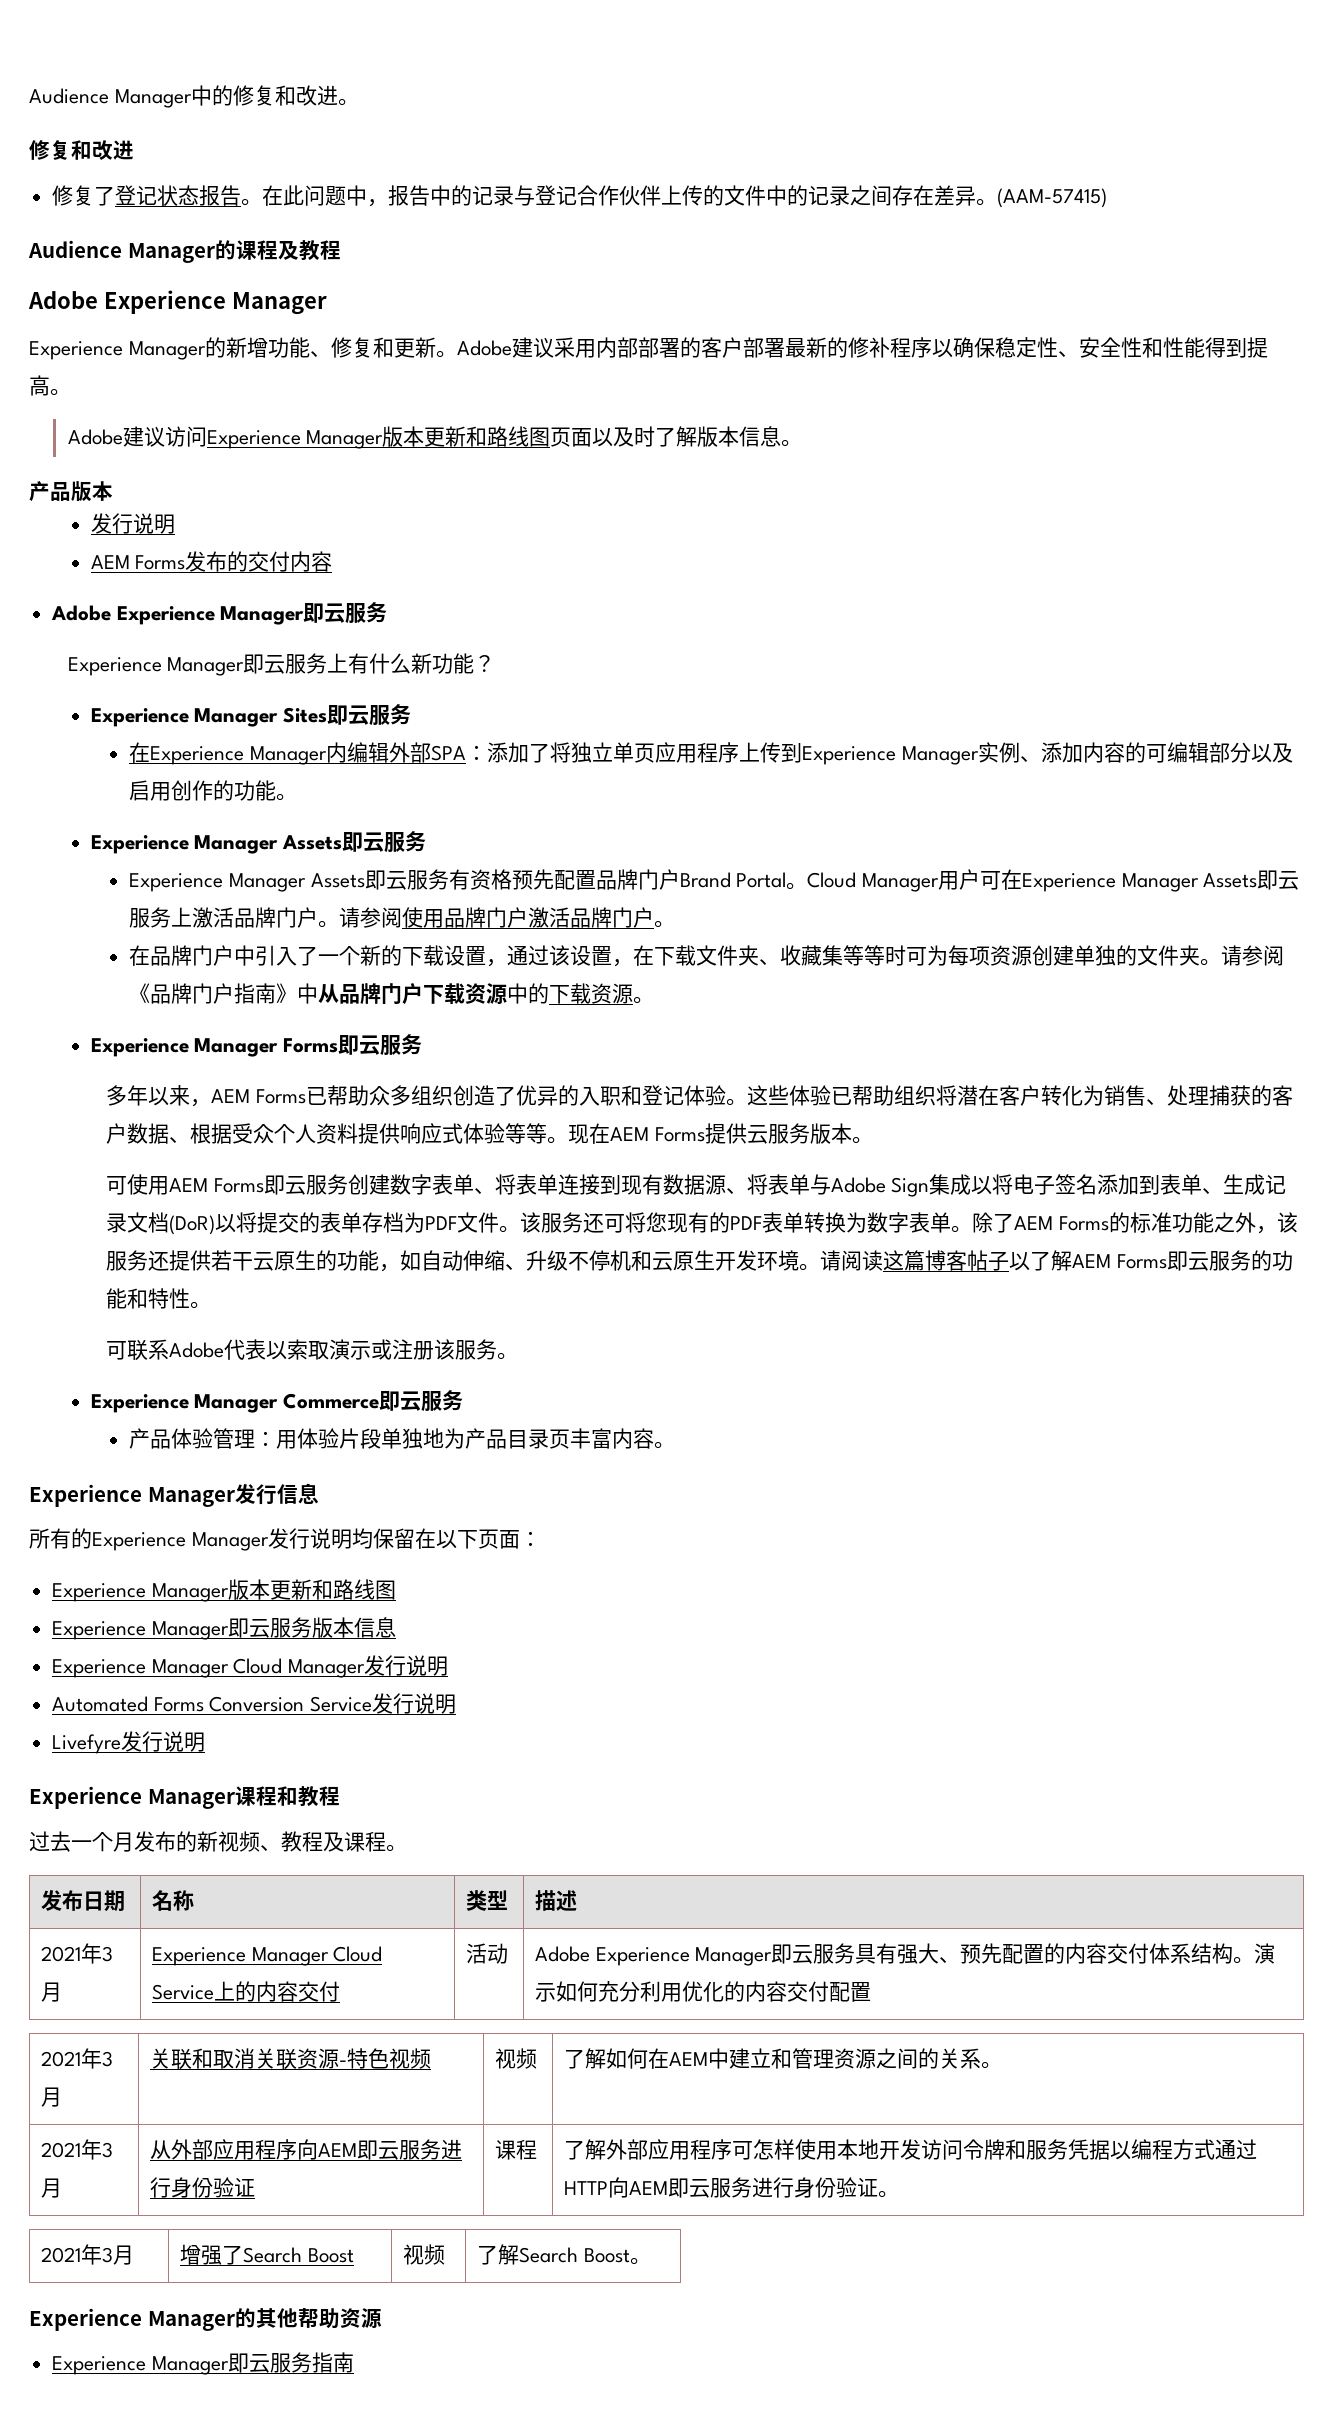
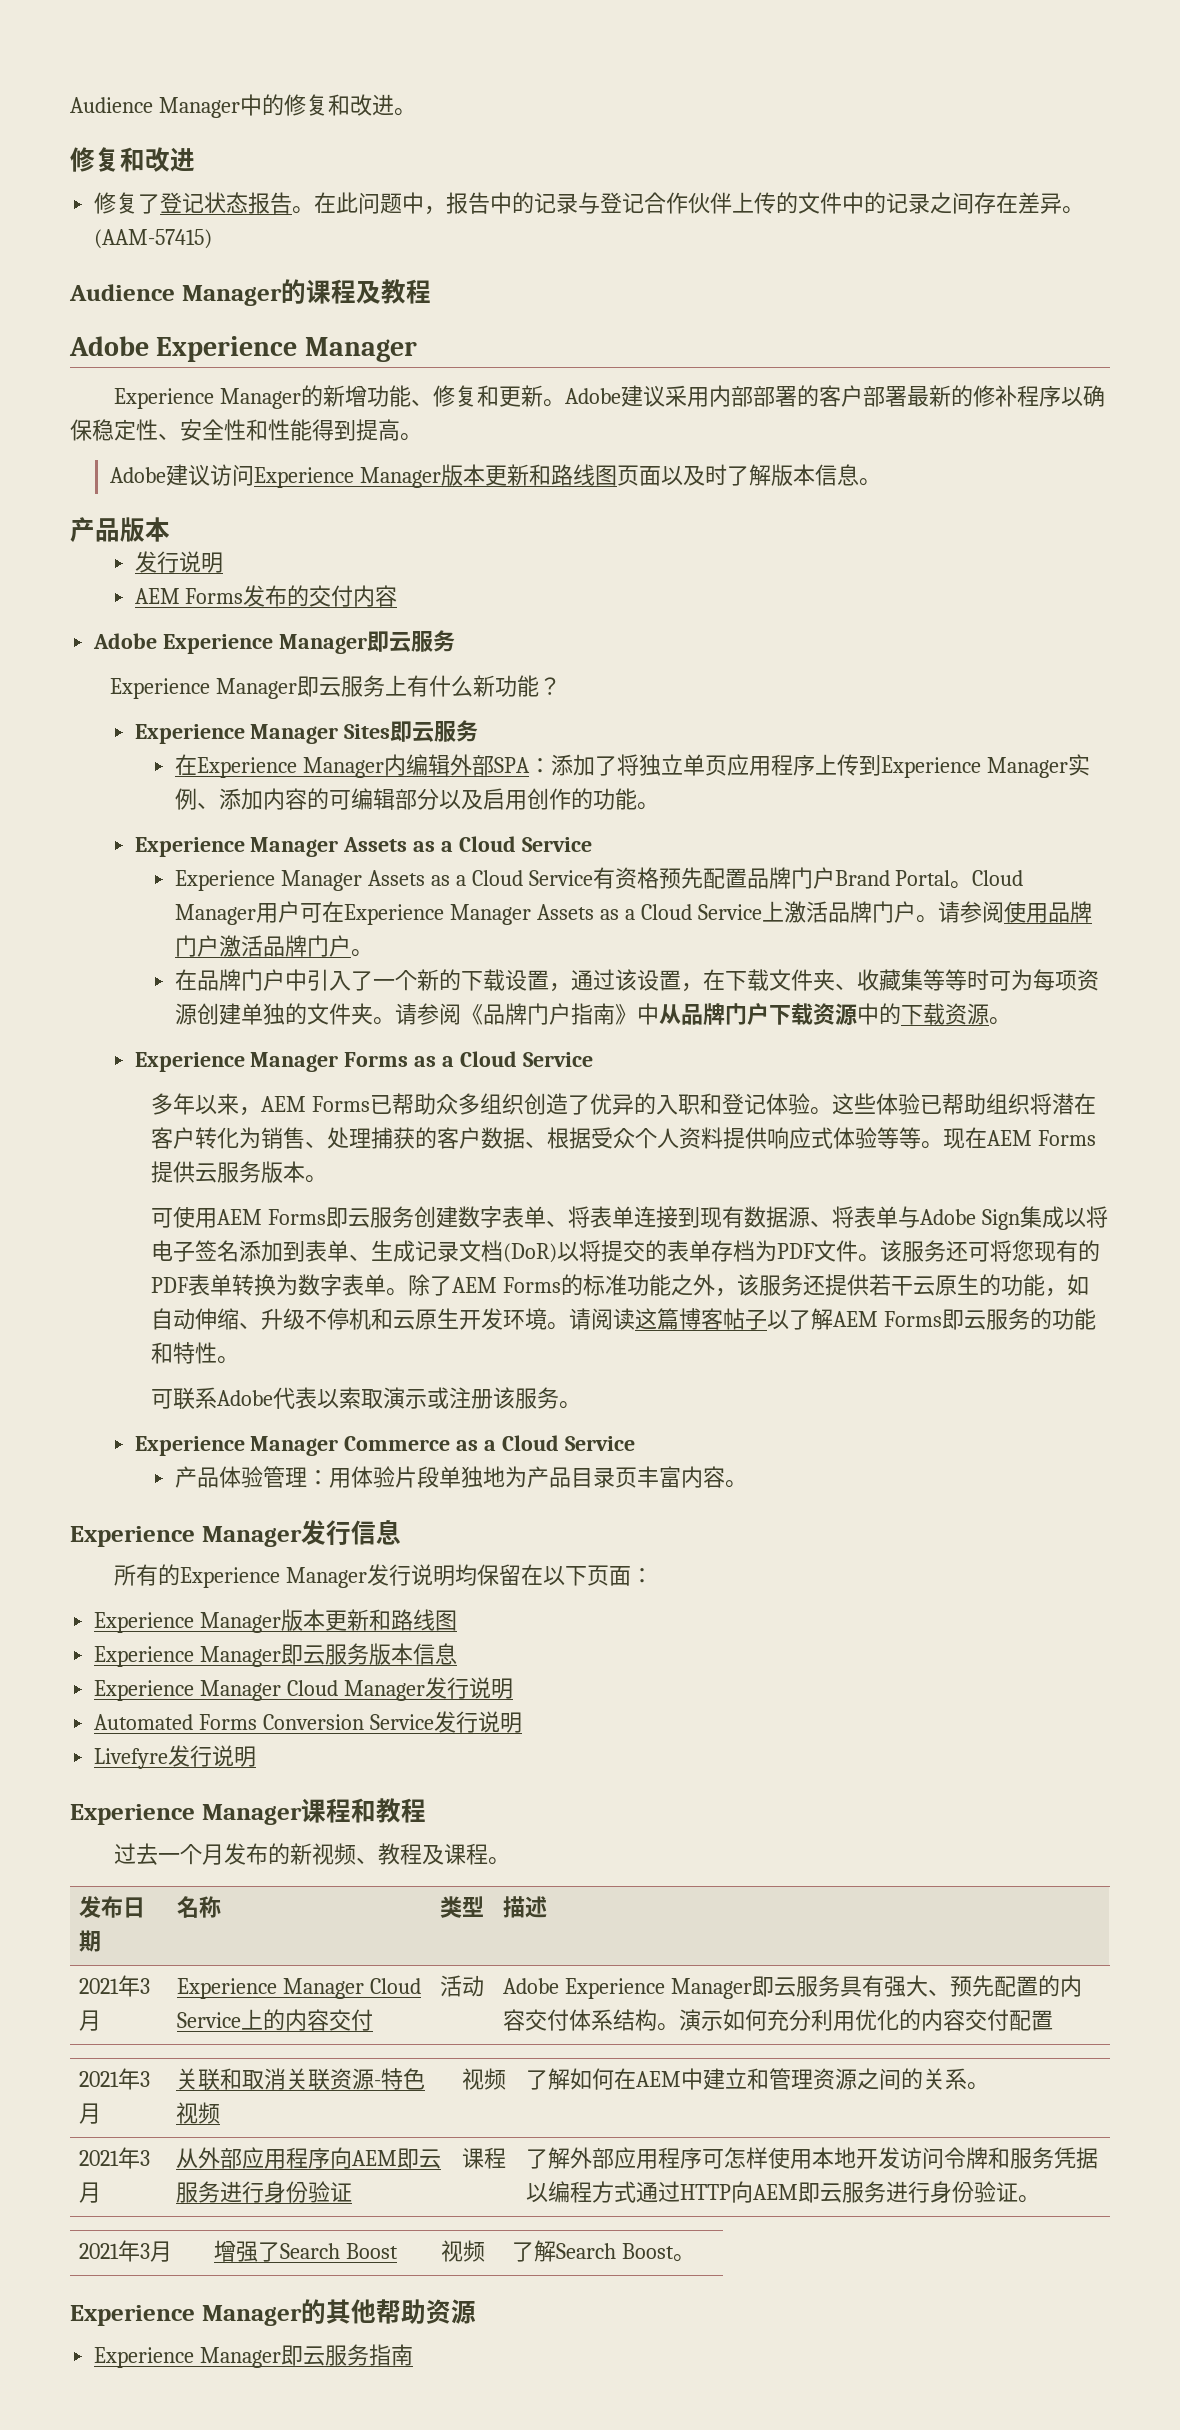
  在Experience Manager内编辑外部SPA：添加了将独立单页应用程序上传到Experience Manager实例、添加内容的可编辑部分以及启用创作的功能。
- Experience Manager Assets即云服务
- Experience Manager Assets即云服务有资格预先配置品牌门户Brand Portal。
+ Experience Manager Assets as a Cloud Service
+ Experience Manager Assets as a Cloud Service有资格预先配置品牌门户Brand Portal。
- Cloud Manager用户可在Experience Manager Assets即云服务上激活品牌门户。
+ Cloud Manager用户可在Experience Manager Assets as a Cloud Service上激活品牌门户。
- Experience Manager Forms即云服务
+ Experience Manager Forms as a Cloud Service
- Experience Manager Commerce即云服务
+ Experience Manager Commerce as a Cloud Service

